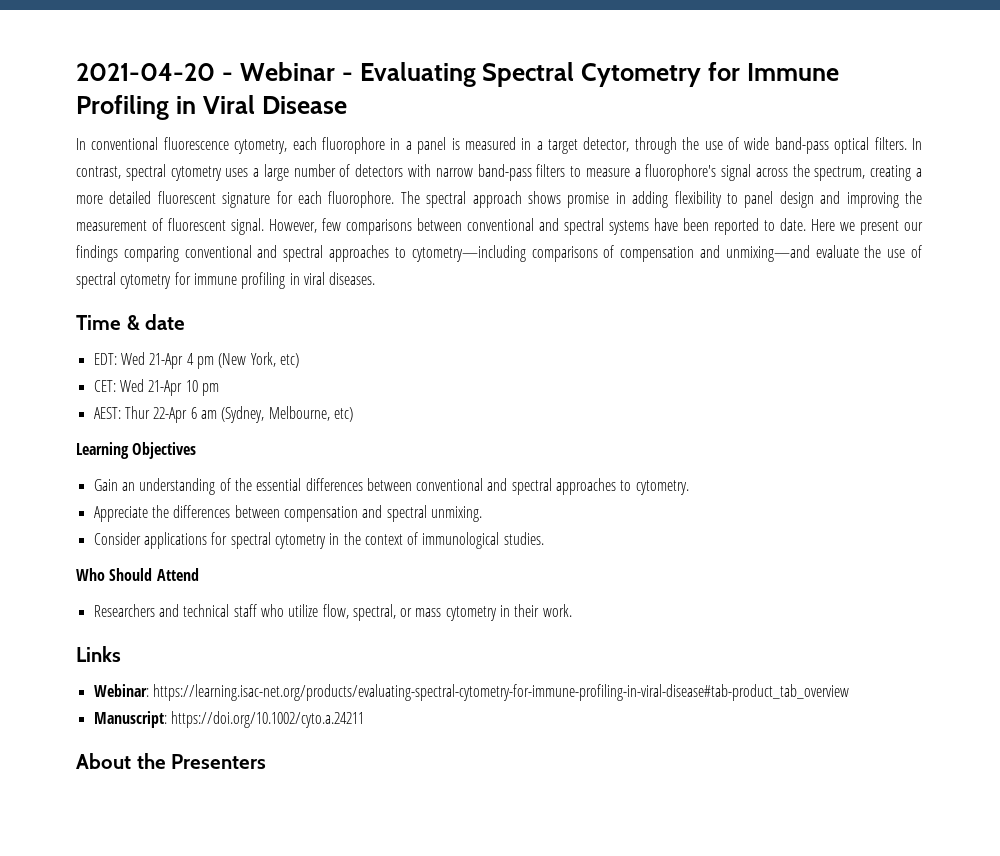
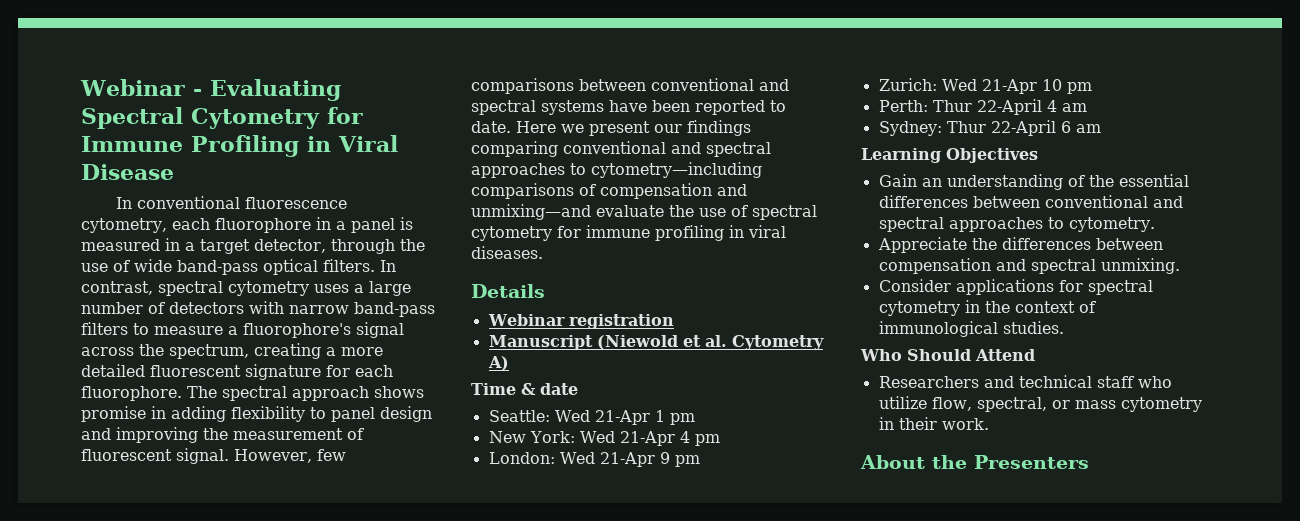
- 2021-04-20 - Webinar - Evaluating Spectral Cytometry for Immune Profiling in Viral Disease
+ Webinar - Evaluating Spectral Cytometry for Immune Profiling in Viral Disease
+ Details
+ Webinar registration
+ Manuscript (Niewold et al. Cytometry A)
  Time & date
- EDT: Wed 21-Apr 4 pm (New York, etc)
- CET: Wed 21-Apr 10 pm
- AEST: Thur 22-Apr 6 am (Sydney, Melbourne, etc)
+ Seattle: Wed 21-Apr 1 pm
+ New York: Wed 21-Apr 4 pm
+ London: Wed 21-Apr 9 pm
+ Zurich: Wed 21-Apr 10 pm
+ Perth: Thur 22-April 4 am
+ Sydney: Thur 22-April 6 am
- Links
- Webinar: https://learning.isac-net.org/products/evaluating-spectral-cytometry-for-immune-profiling-in-viral-disease#tab-product_tab_overview
- Manuscript: https://doi.org/10.1002/cyto.a.24211

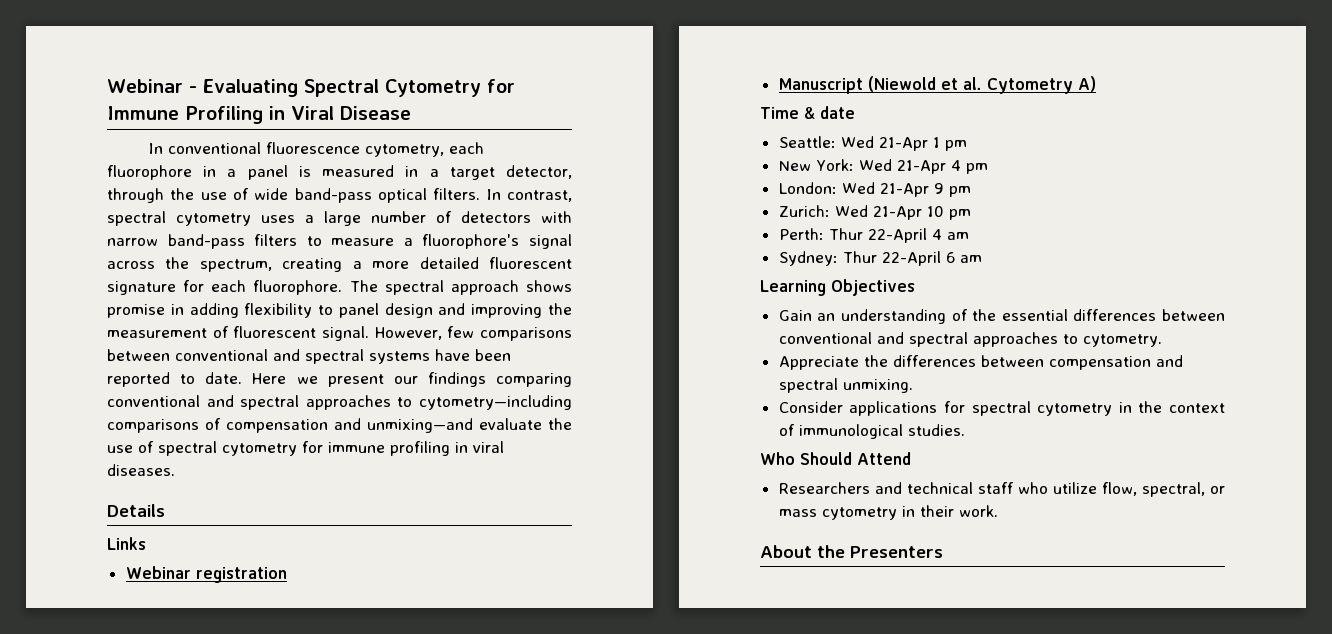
+ Links

